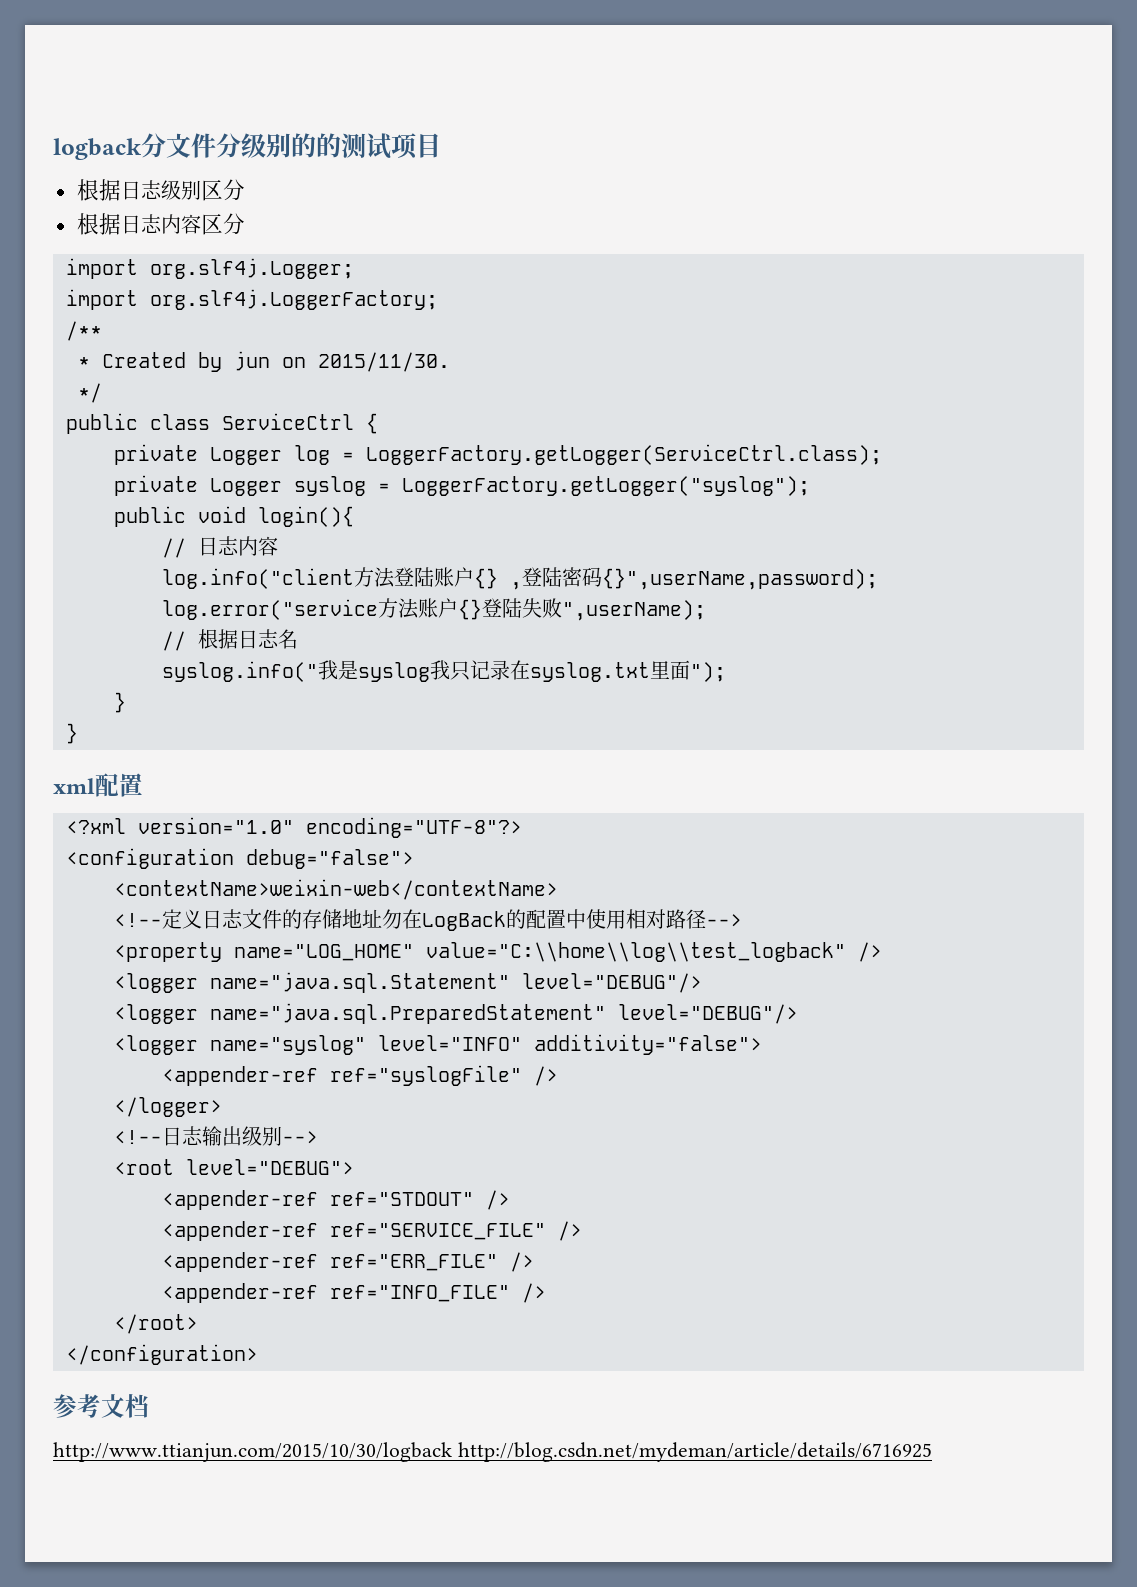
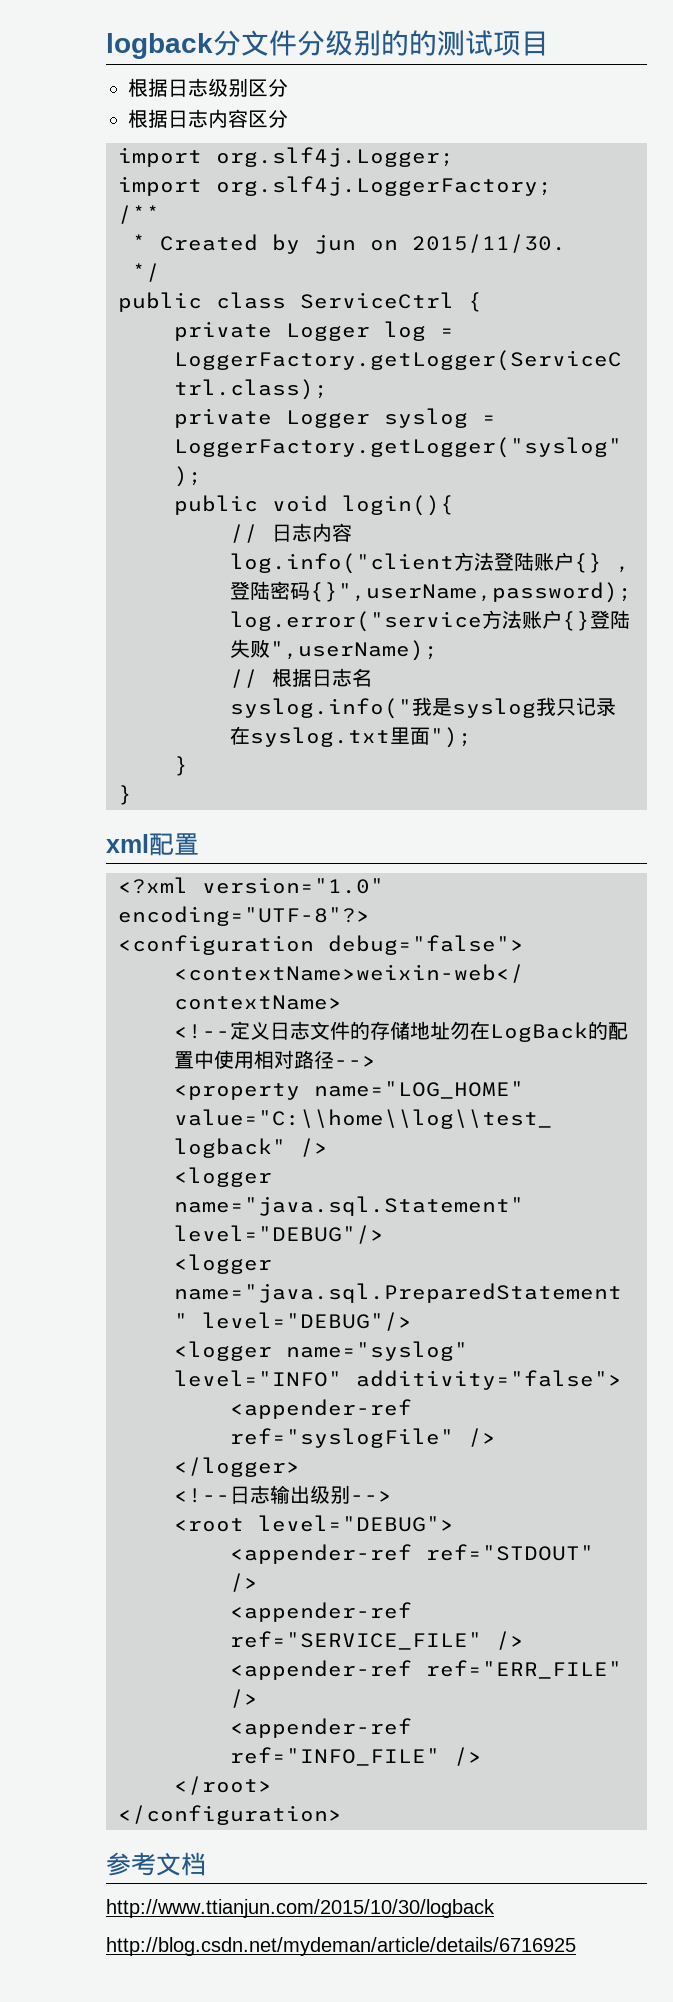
- http://www.ttianjun.com/2015/10/30/logback http://blog.csdn.net/mydeman/article/details/6716925
+ http://www.ttianjun.com/2015/10/30/logback
+ http://blog.csdn.net/mydeman/article/details/6716925

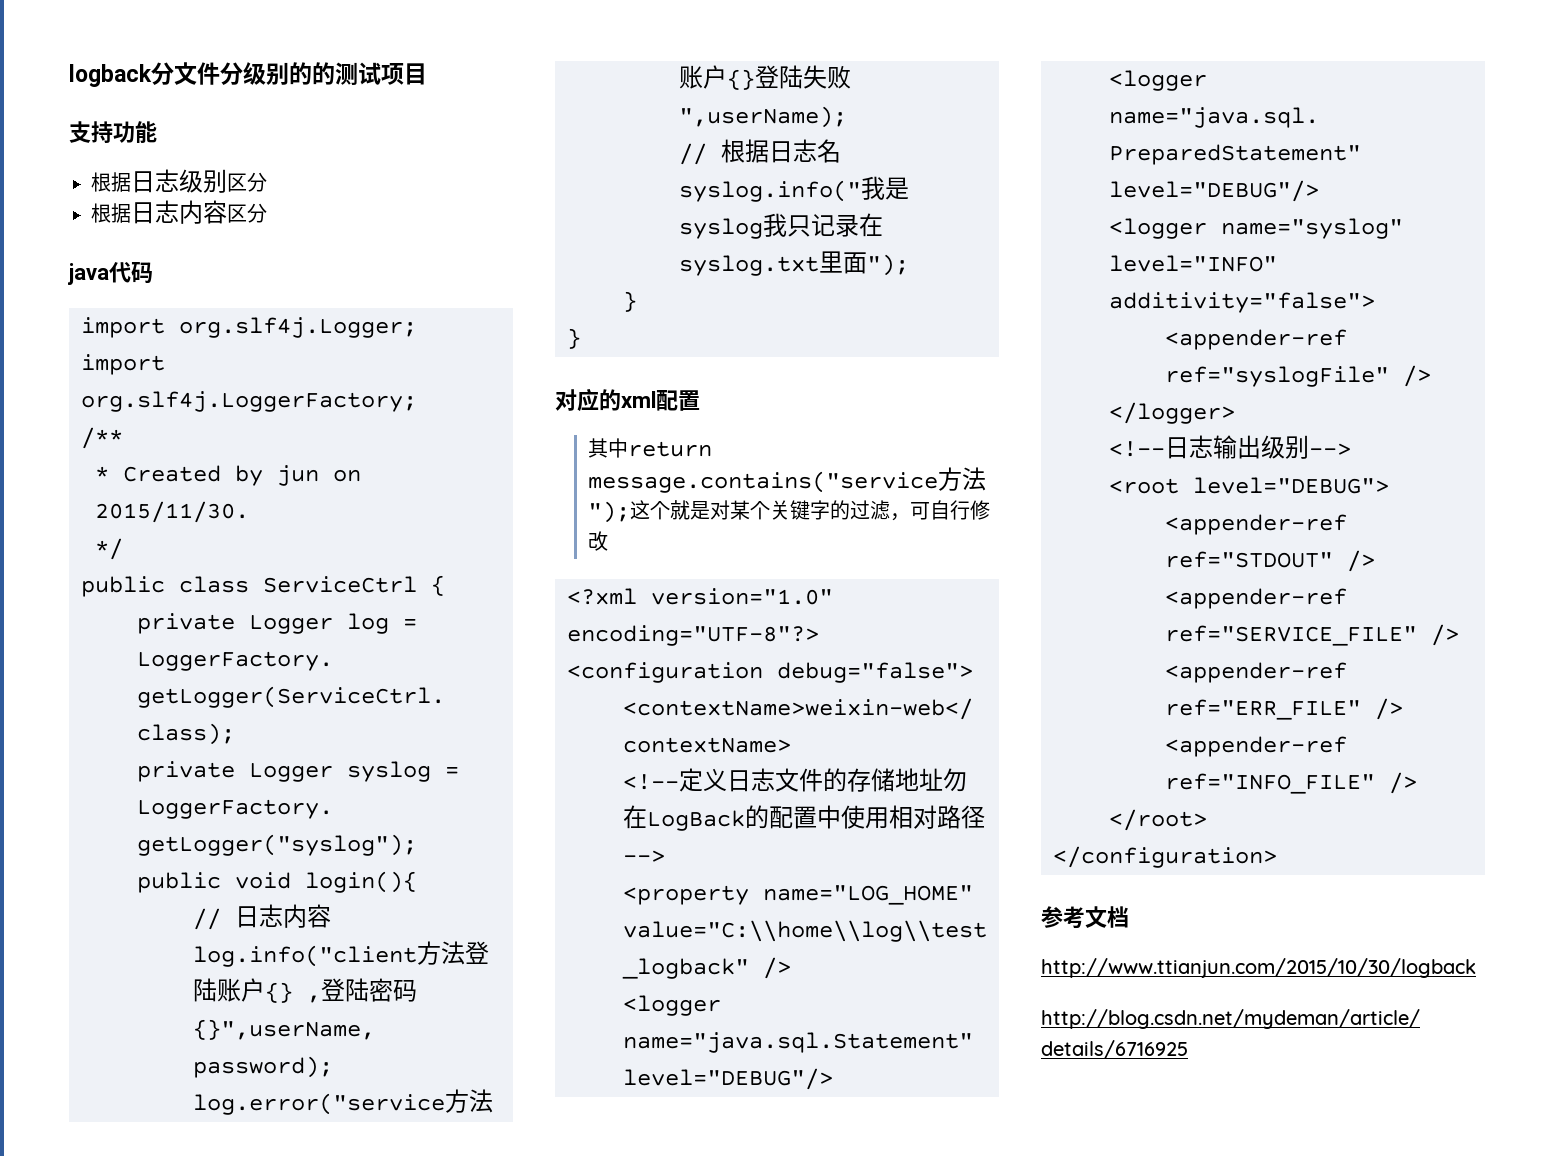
+ 支持功能
+ java代码
- xml配置
+ 对应的xml配置
+ 其中return message.contains("service方法");这个就是对某个关键字的过滤，可自行修改

